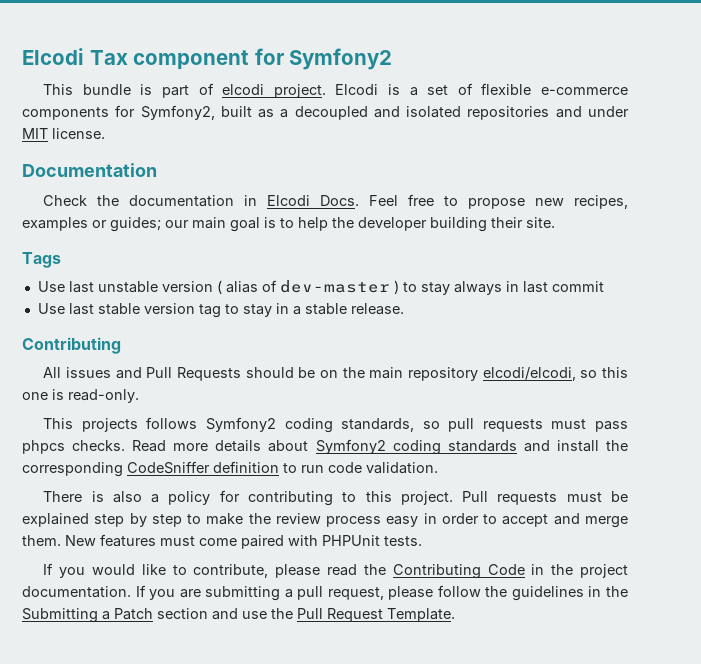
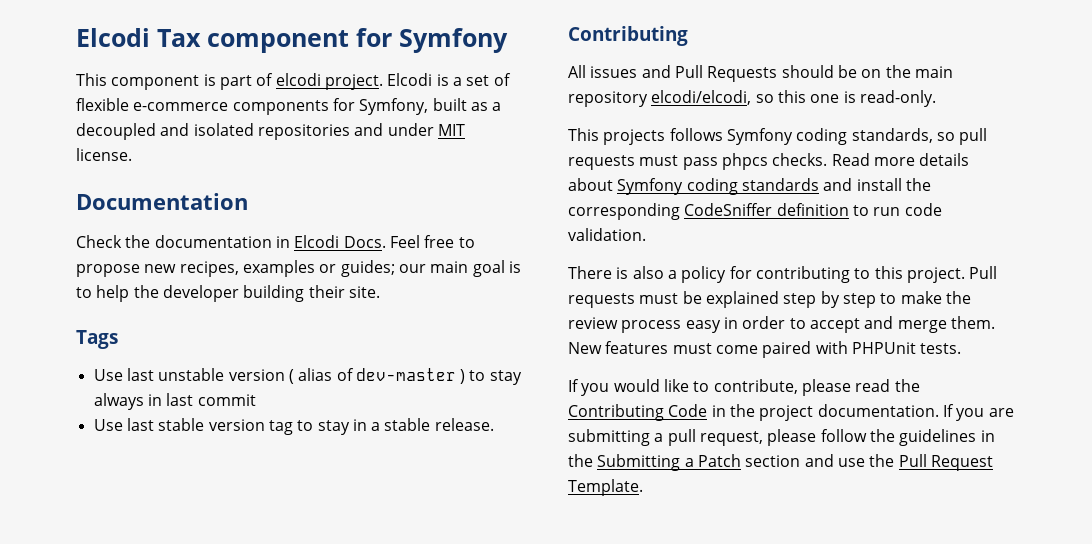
- Elcodi Tax component for Symfony2
- This bundle is part of elcodi project.
+ Elcodi Tax component for Symfony
+ This component is part of elcodi project.
- Elcodi is a set of flexible e-commerce components for Symfony2, built as a decoupled and isolated repositories and under MIT license.
+ Elcodi is a set of flexible e-commerce components for Symfony, built as a decoupled and isolated repositories and under MIT license.
- This projects follows Symfony2 coding standards, so pull requests must pass phpcs checks.
+ This projects follows Symfony coding standards, so pull requests must pass phpcs checks.
- Read more details about Symfony2 coding standards and install the corresponding CodeSniffer definition to run code validation.
+ Read more details about Symfony coding standards and install the corresponding CodeSniffer definition to run code validation.

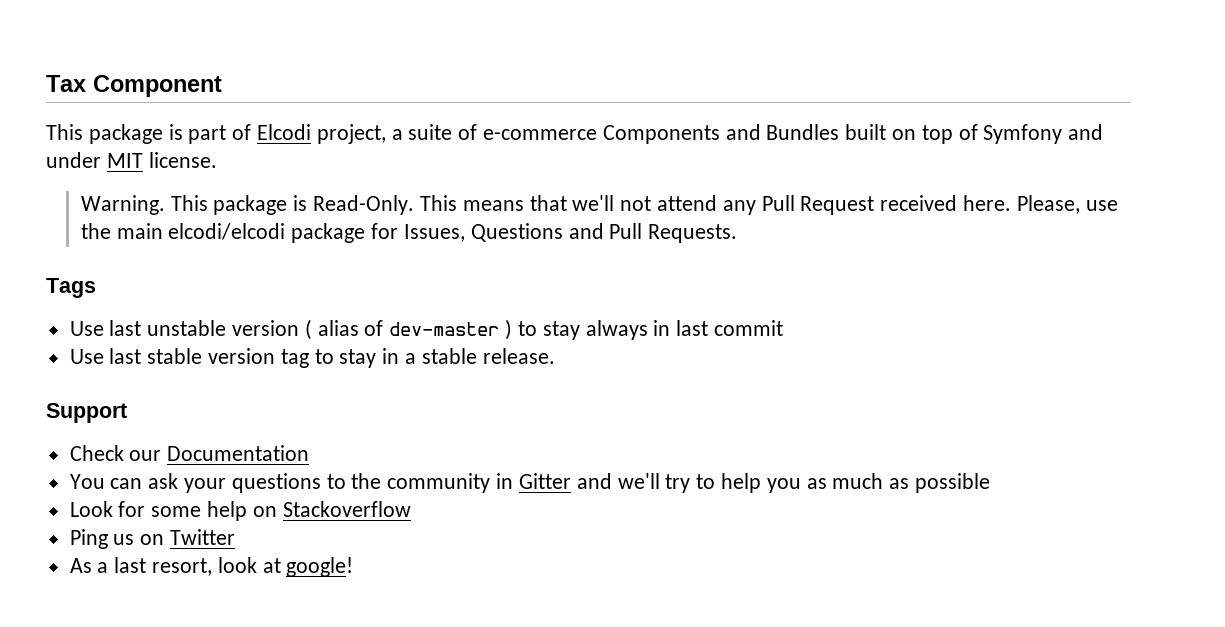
- Elcodi Tax component for Symfony
- This component is part of elcodi project. Elcodi is a set of flexible e-commerce components for Symfony, built as a decoupled and isolated repositories and under MIT license.
- Documentation
- Check the documentation in Elcodi Docs. Feel free to propose new recipes, examples or guides; our main goal is to help the developer building their site.
+ Tax Component
+ This package is part of Elcodi project, a suite of e-commerce Components and Bundles built on top of Symfony and under MIT license.
+ Warning. This package is Read-Only. This means that we'll not attend any Pull Request received here. Please, use the main elcodi/elcodi package for Issues, Questions and Pull Requests.
  Use last stable version tag to stay in a stable release.
- Contributing
- All issues and Pull Requests should be on the main repository elcodi/elcodi, so this one is read-only.
- This projects follows Symfony coding standards, so pull requests must pass phpcs checks. Read more details about Symfony coding standards and install the corresponding CodeSniffer definition to run code validation.
- There is also a policy for contributing to this project. Pull requests must be explained step by step to make the review process easy in order to accept and merge them. New features must come paired with PHPUnit tests.
- If you would like to contribute, please read the Contributing Code in the project documentation. If you are submitting a pull request, please follow the guidelines in the Submitting a Patch section and use the Pull Request Template.
+ Support
+ Check our Documentation
+ You can ask your questions to the community in Gitter and we'll try to help you as much as possible
+ Look for some help on Stackoverflow
+ Ping us on Twitter
+ As a last resort, look at google!

